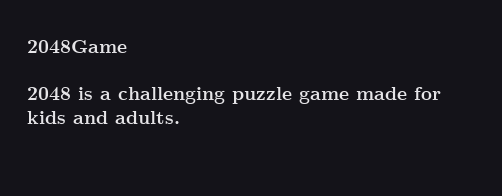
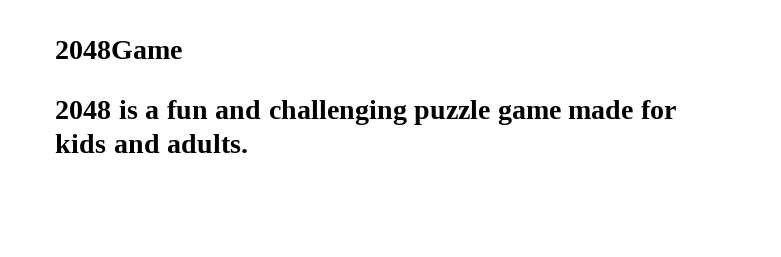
- 2048 is a challenging puzzle game made for kids and adults.
+ 2048 is a fun and challenging puzzle game made for kids and adults.

